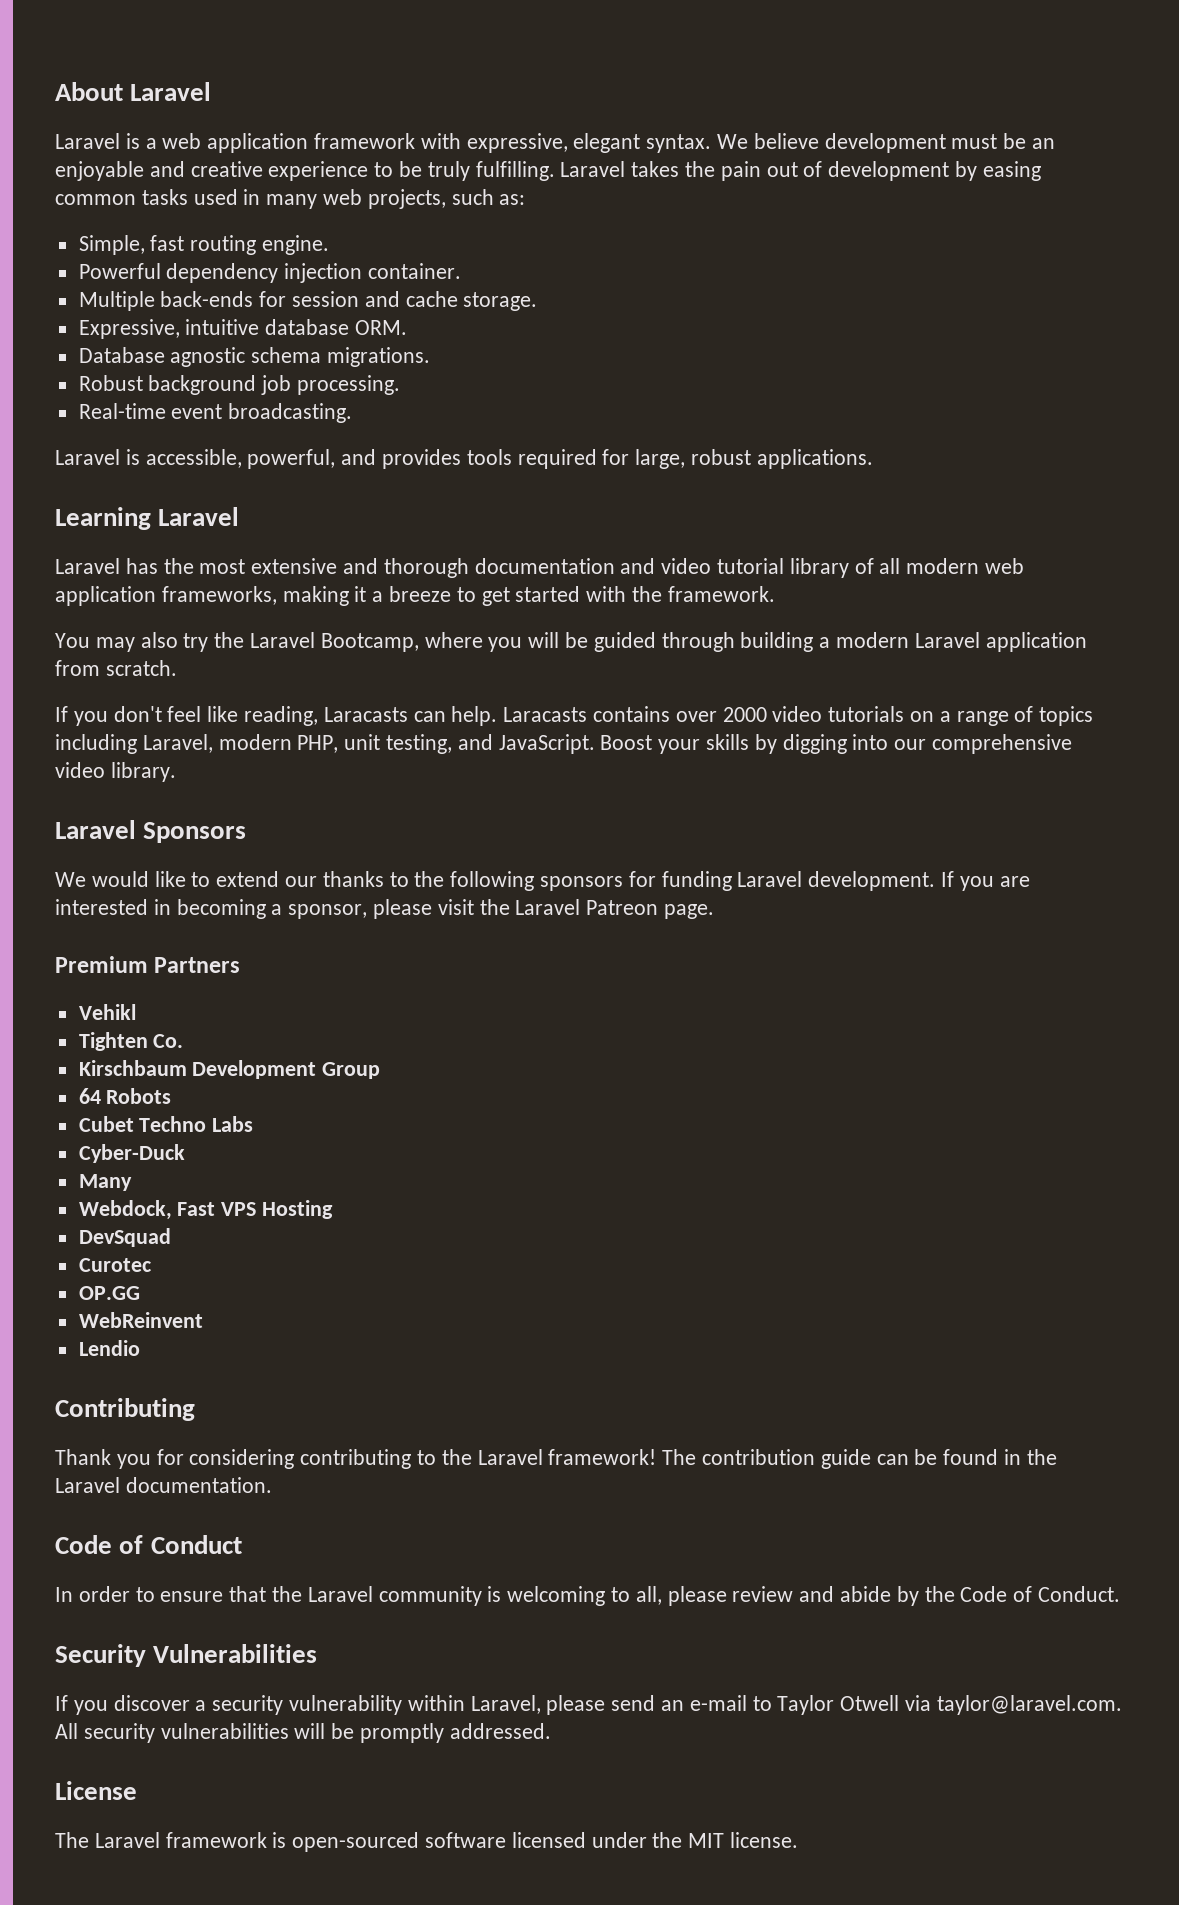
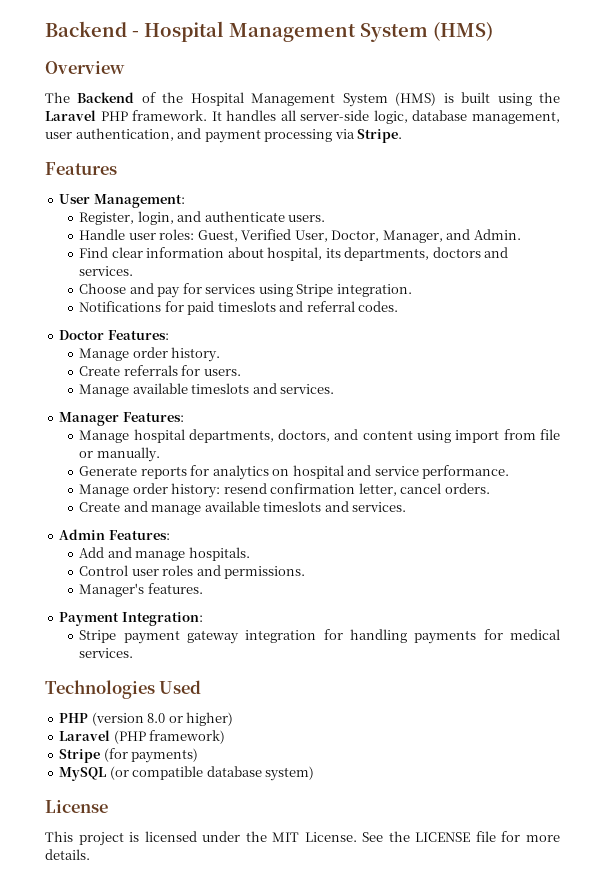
- About Laravel
- Laravel is a web application framework with expressive, elegant syntax. We believe development must be an enjoyable and creative experience to be truly fulfilling. Laravel takes the pain out of development by easing common tasks used in many web projects, such as:
- Simple, fast routing engine.
- Powerful dependency injection container.
- Multiple back-ends for session and cache storage.
- Expressive, intuitive database ORM.
- Database agnostic schema migrations.
- Robust background job processing.
- Real-time event broadcasting.
- Laravel is accessible, powerful, and provides tools required for large, robust applications.
- Learning Laravel
- Laravel has the most extensive and thorough documentation and video tutorial library of all modern web application frameworks, making it a breeze to get started with the framework.
- You may also try the Laravel Bootcamp, where you will be guided through building a modern Laravel application from scratch.
- If you don't feel like reading, Laracasts can help. Laracasts contains over 2000 video tutorials on a range of topics including Laravel, modern PHP, unit testing, and JavaScript. Boost your skills by digging into our comprehensive video library.
- Laravel Sponsors
- We would like to extend our thanks to the following sponsors for funding Laravel development. If you are interested in becoming a sponsor, please visit the Laravel Patreon page.
- Premium Partners
- Vehikl
- Tighten Co.
- Kirschbaum Development Group
- 64 Robots
- Cubet Techno Labs
- Cyber-Duck
- Many
- Webdock, Fast VPS Hosting
- DevSquad
- Curotec
- OP.GG
- WebReinvent
- Lendio
- Contributing
- Thank you for considering contributing to the Laravel framework! The contribution guide can be found in the Laravel documentation.
- Code of Conduct
- In order to ensure that the Laravel community is welcoming to all, please review and abide by the Code of Conduct.
- Security Vulnerabilities
- If you discover a security vulnerability within Laravel, please send an e-mail to Taylor Otwell via taylor@laravel.com. All security vulnerabilities will be promptly addressed.
+ Backend - Hospital Management System (HMS)
+ Overview
+ The Backend of the Hospital Management System (HMS) is built using the Laravel PHP framework. It handles all server-side logic, database management, user authentication, and payment processing via Stripe.
+ Features
+ User Management:
+ Register, login, and authenticate users.
+ Handle user roles: Guest, Verified User, Doctor, Manager, and Admin.
+ Find clear information about hospital, its departments, doctors and services.
+ Choose and pay for services using Stripe integration.
+ Notifications for paid timeslots and referral codes.
+ Doctor Features:
+ Manage order history.
+ Create referrals for users.
+ Manage available timeslots and services.
+ Manager Features:
+ Manage hospital departments, doctors, and content using import from file or manually.
+ Generate reports for analytics on hospital and service performance.
+ Manage order history: resend confirmation letter, cancel orders.
+ Create and manage available timeslots and services.
+ Admin Features:
+ Add and manage hospitals.
+ Control user roles and permissions.
+ Manager's features.
+ Payment Integration:
+ Stripe payment gateway integration for handling payments for medical services.
+ Technologies Used
+ PHP (version 8.0 or higher)
+ Laravel (PHP framework)
+ Stripe (for payments)
+ MySQL (or compatible database system)
  License
- The Laravel framework is open-sourced software licensed under the MIT license.
+ This project is licensed under the MIT License. See the LICENSE file for more details.

